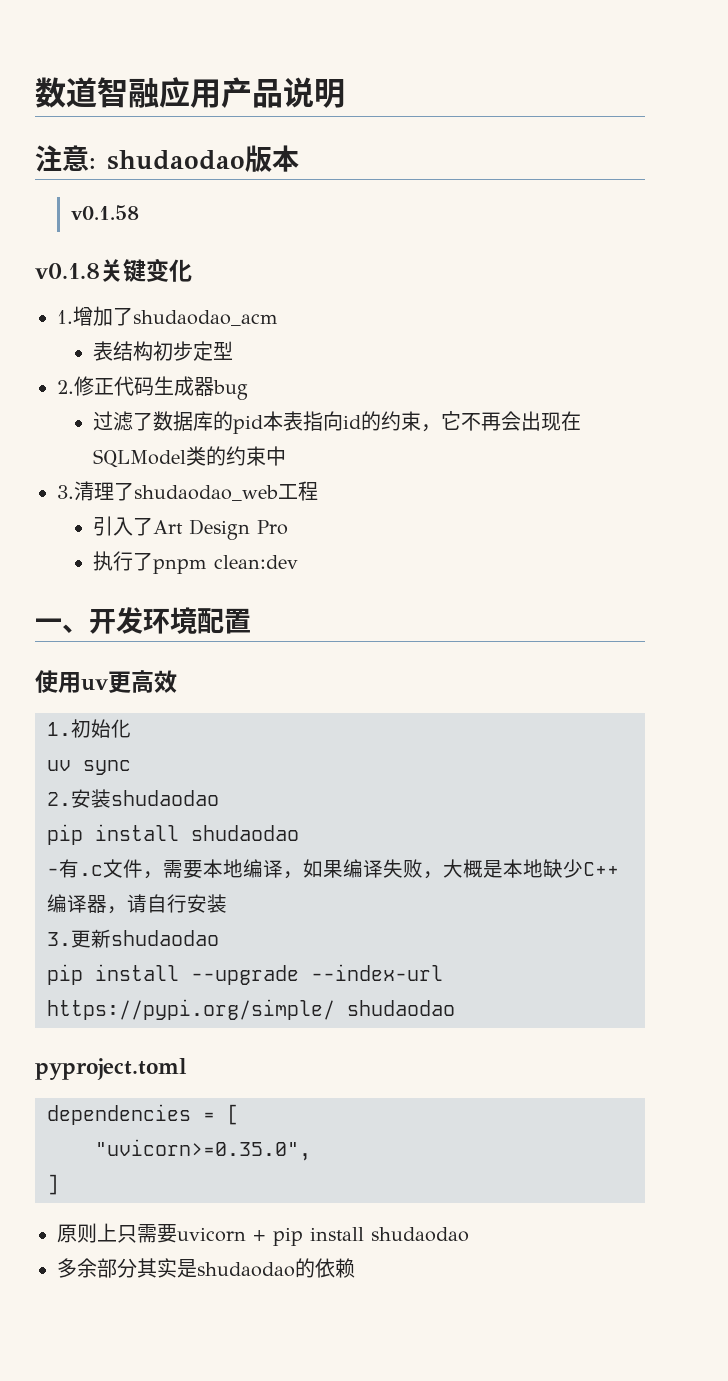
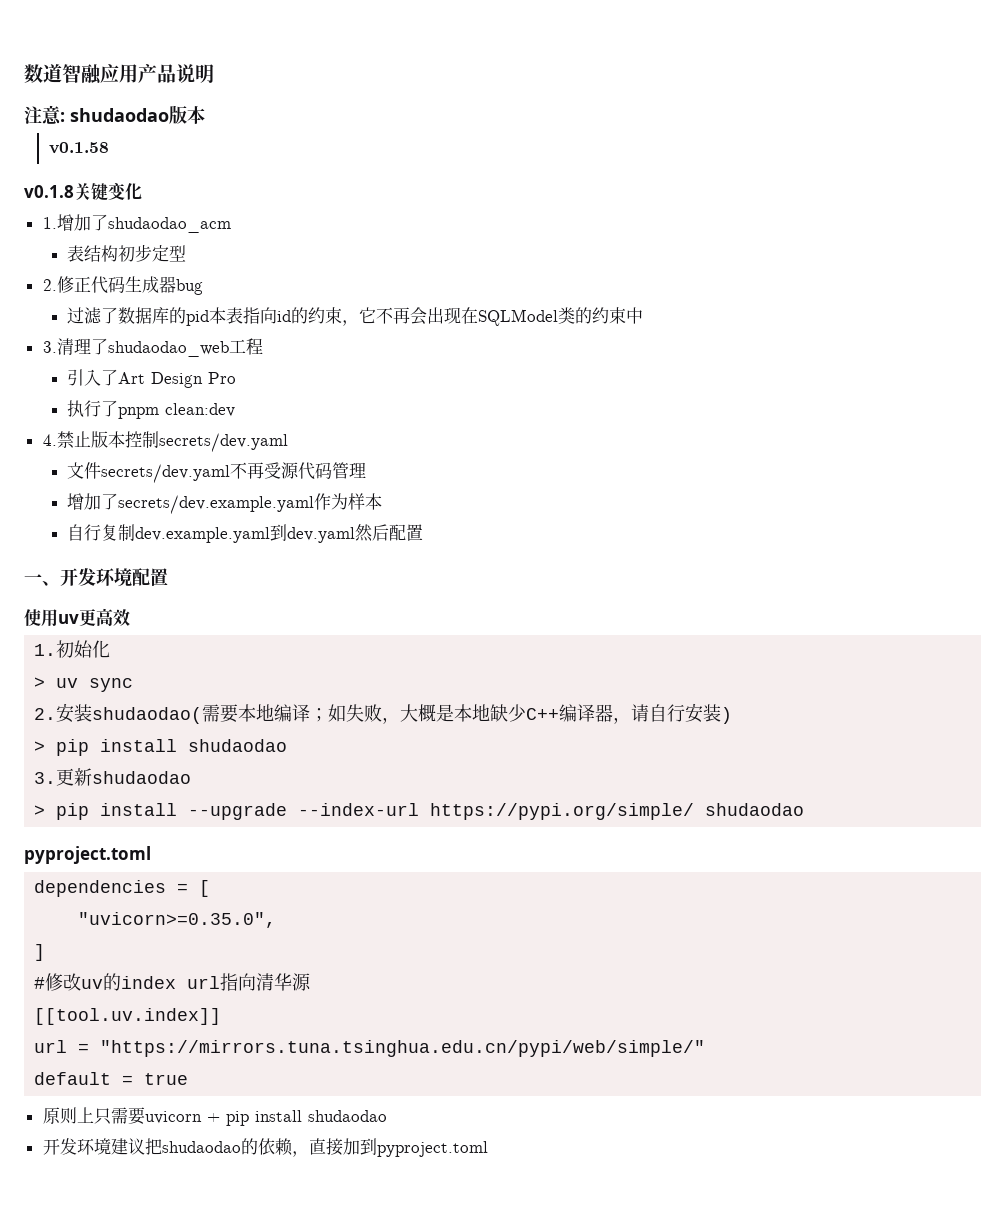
+ 4.禁止版本控制secrets/dev.yaml
+ 文件secrets/dev.yaml不再受源代码管理
+ 增加了secrets/dev.example.yaml作为样本
+ 自行复制dev.example.yaml到dev.yaml然后配置
- uv sync
+ > uv sync
- 2.安装shudaodao
- pip install shudaodao
- -有.c文件，需要本地编译，如果编译失败，大概是本地缺少C++编译器，请自行安装
+ 2.安装shudaodao(需要本地编译；如失败，大概是本地缺少C++编译器，请自行安装)
+ > pip install shudaodao
- pip install --upgrade --index-url https://pypi.org/simple/ shudaodao
+ > pip install --upgrade --index-url https://pypi.org/simple/ shudaodao
+ #修改uv的index url指向清华源
+ [[tool.uv.index]]
+ url = "https://mirrors.tuna.tsinghua.edu.cn/pypi/web/simple/"
+ default = true
- 多余部分其实是shudaodao的依赖
+ 开发环境建议把shudaodao的依赖，直接加到pyproject.toml

